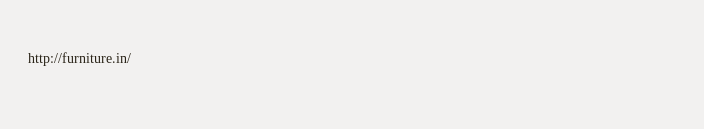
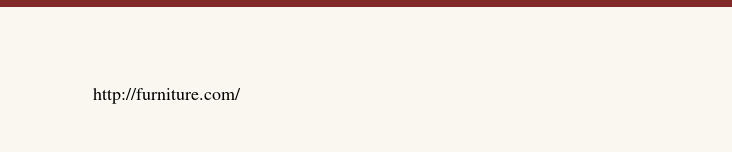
- http://furniture.in/
+ http://furniture.com/

